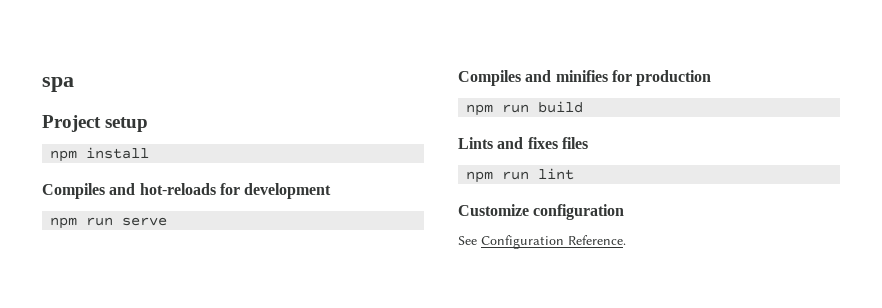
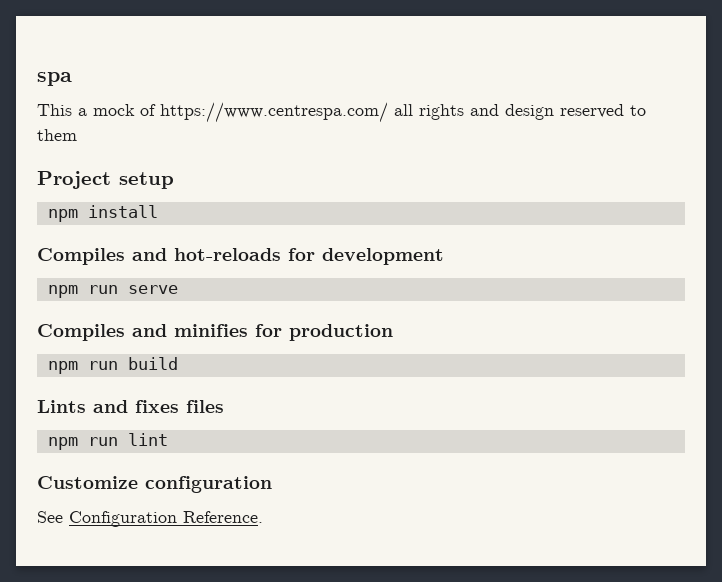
+ This a mock of https://www.centrespa.com/ all rights and design reserved to them

